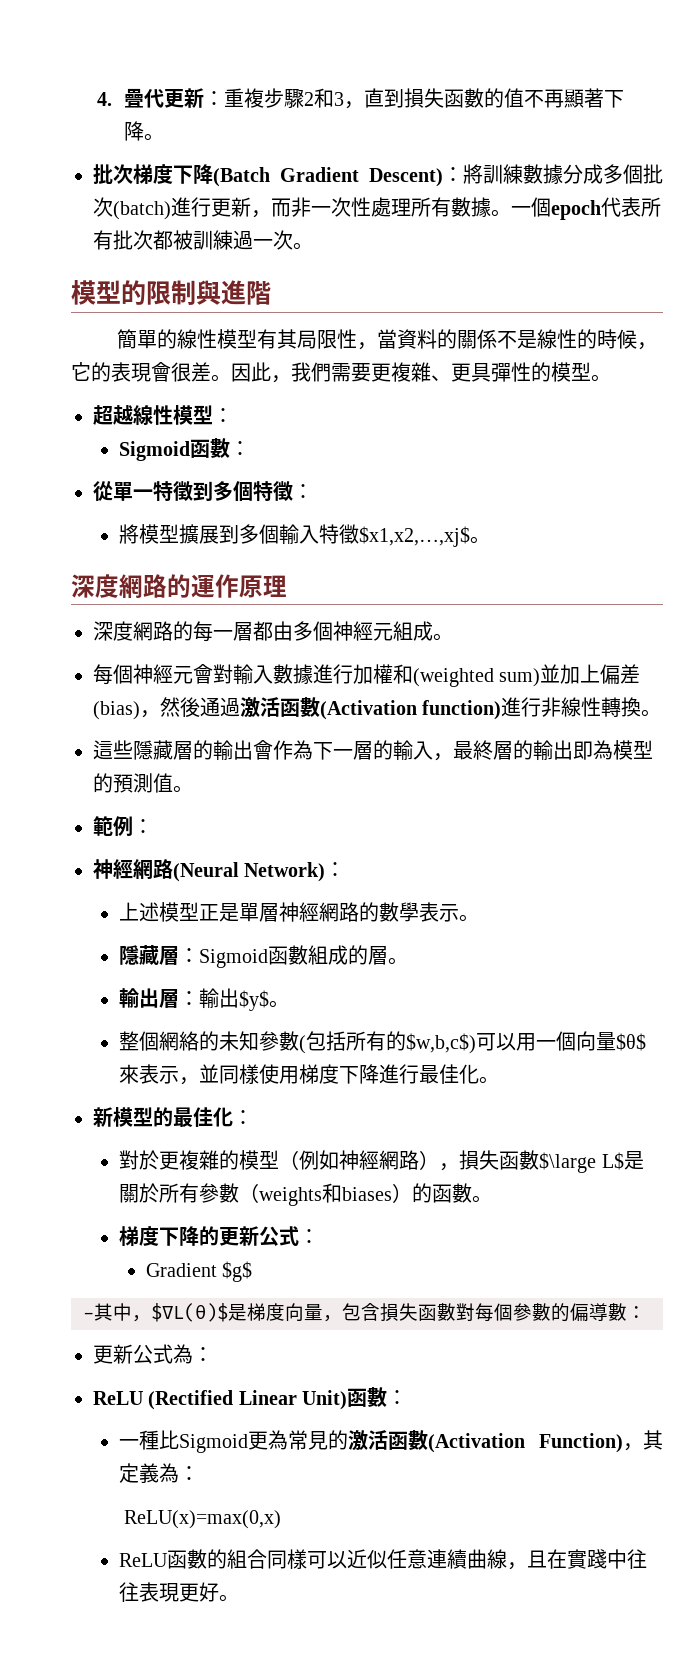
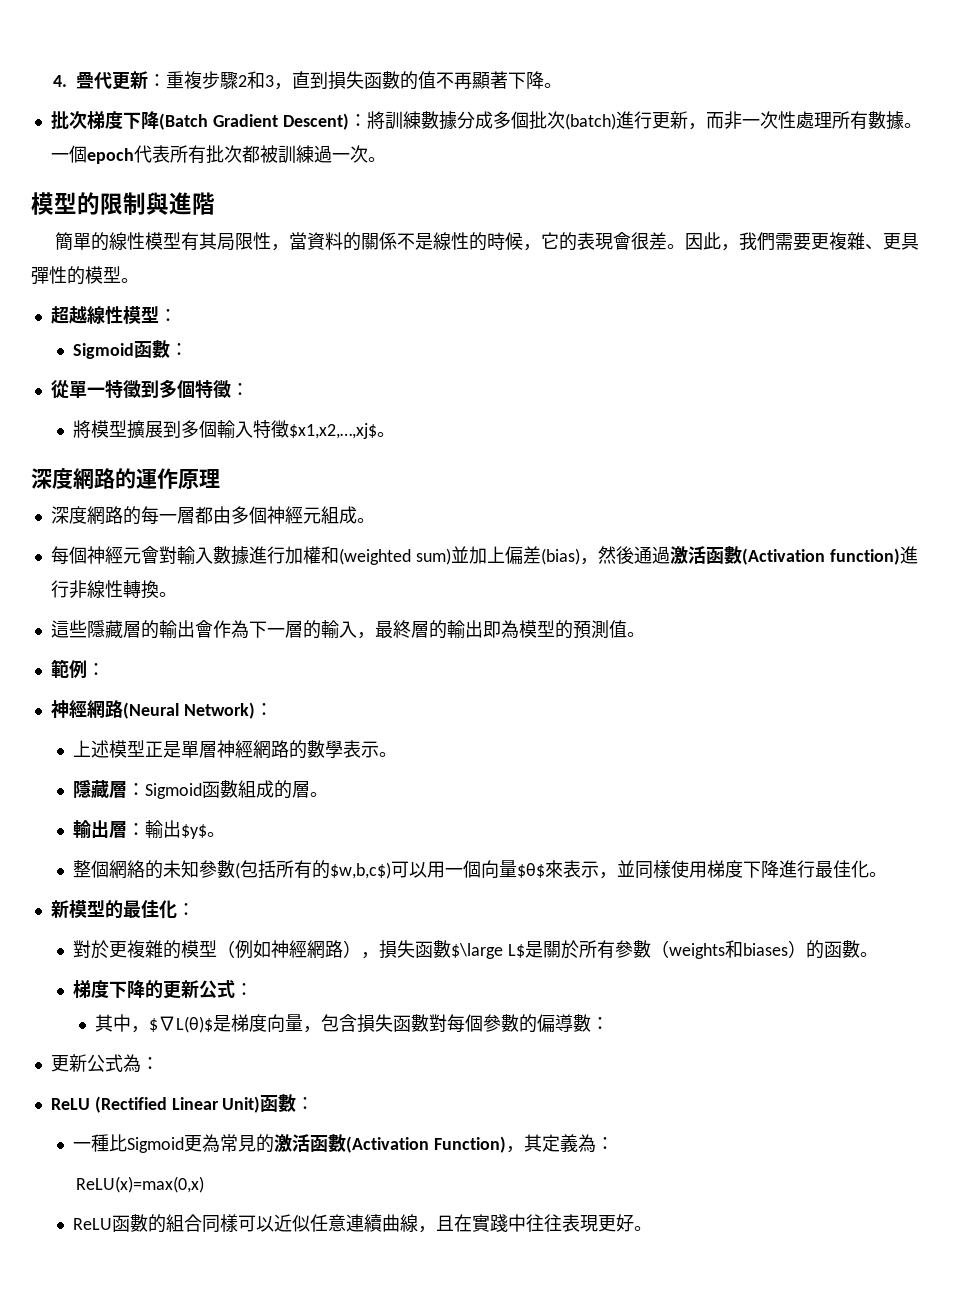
- Gradient $g$
- -其中，$∇L(θ)$是梯度向量，包含損失函數對每個參數的偏導數：
+ 其中，$∇L(θ)$是梯度向量，包含損失函數對每個參數的偏導數：

